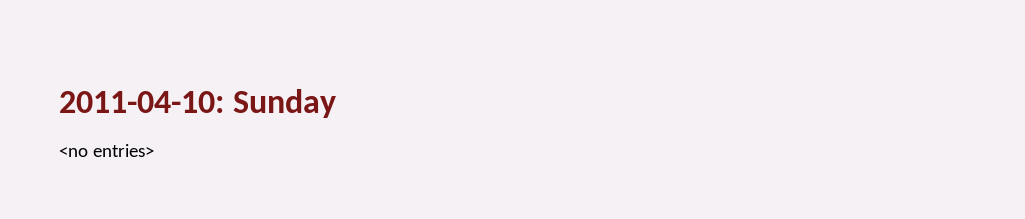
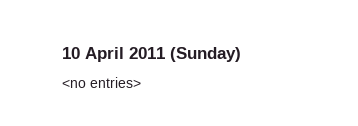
- 2011-04-10: Sunday
+ 10 April 2011 (Sunday)

